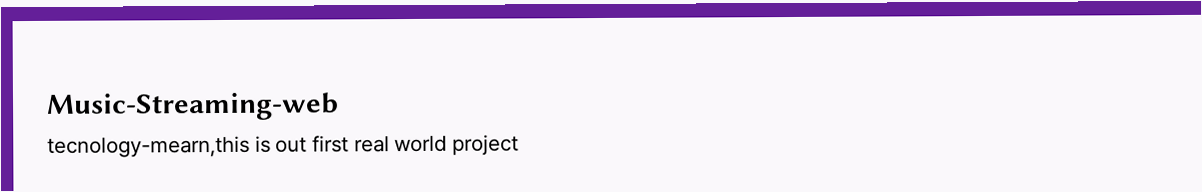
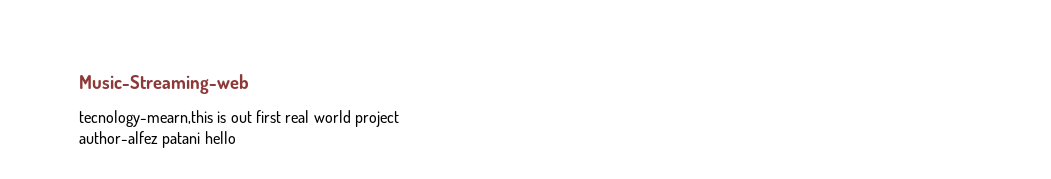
+ author-alfez patani hello

